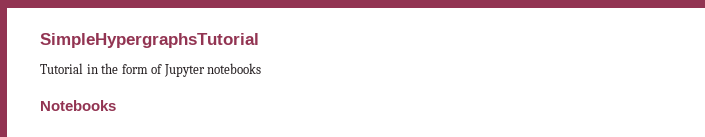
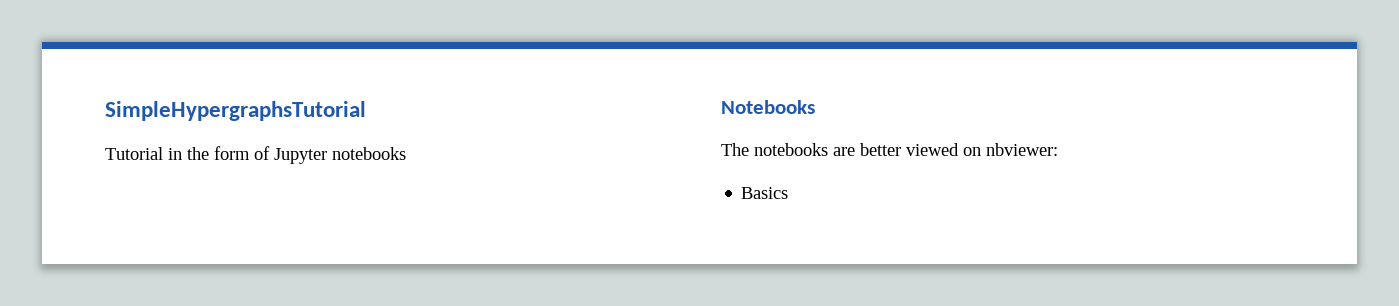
+ The notebooks are better viewed on nbviewer:
+ Basics

